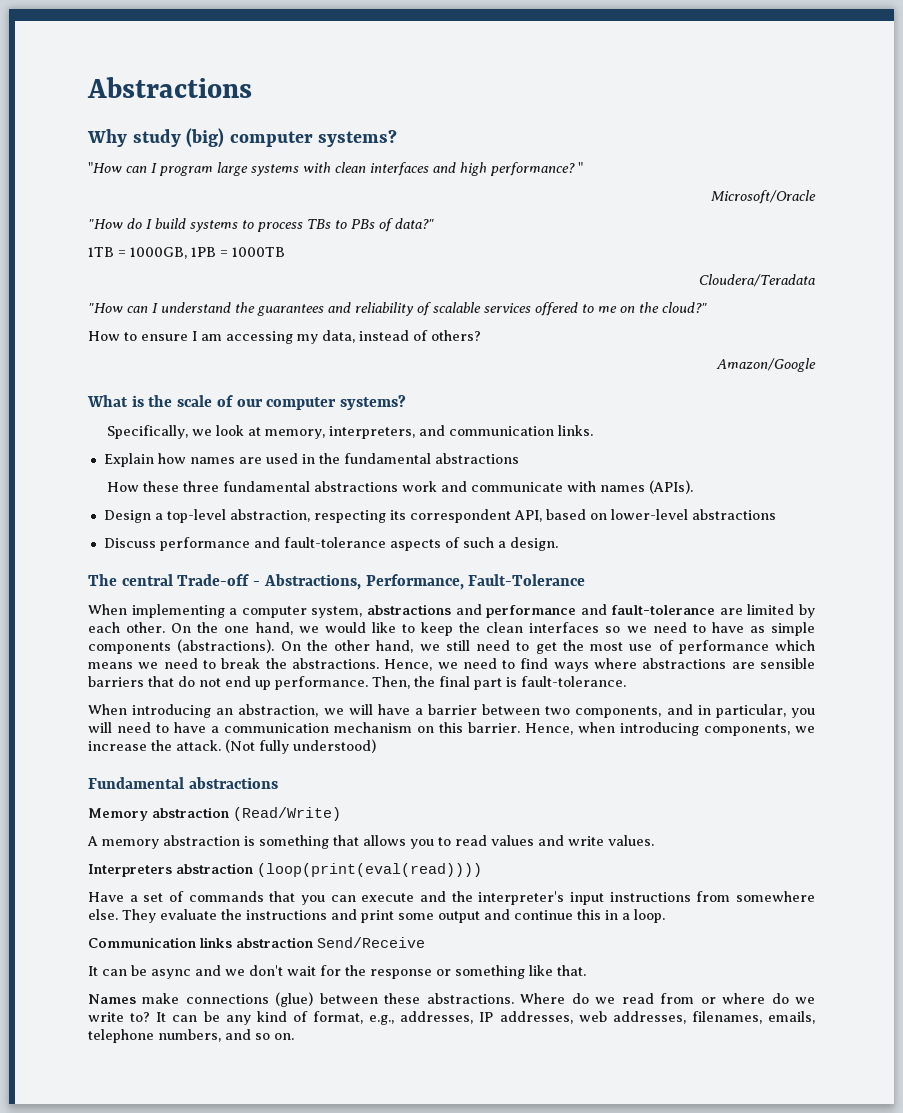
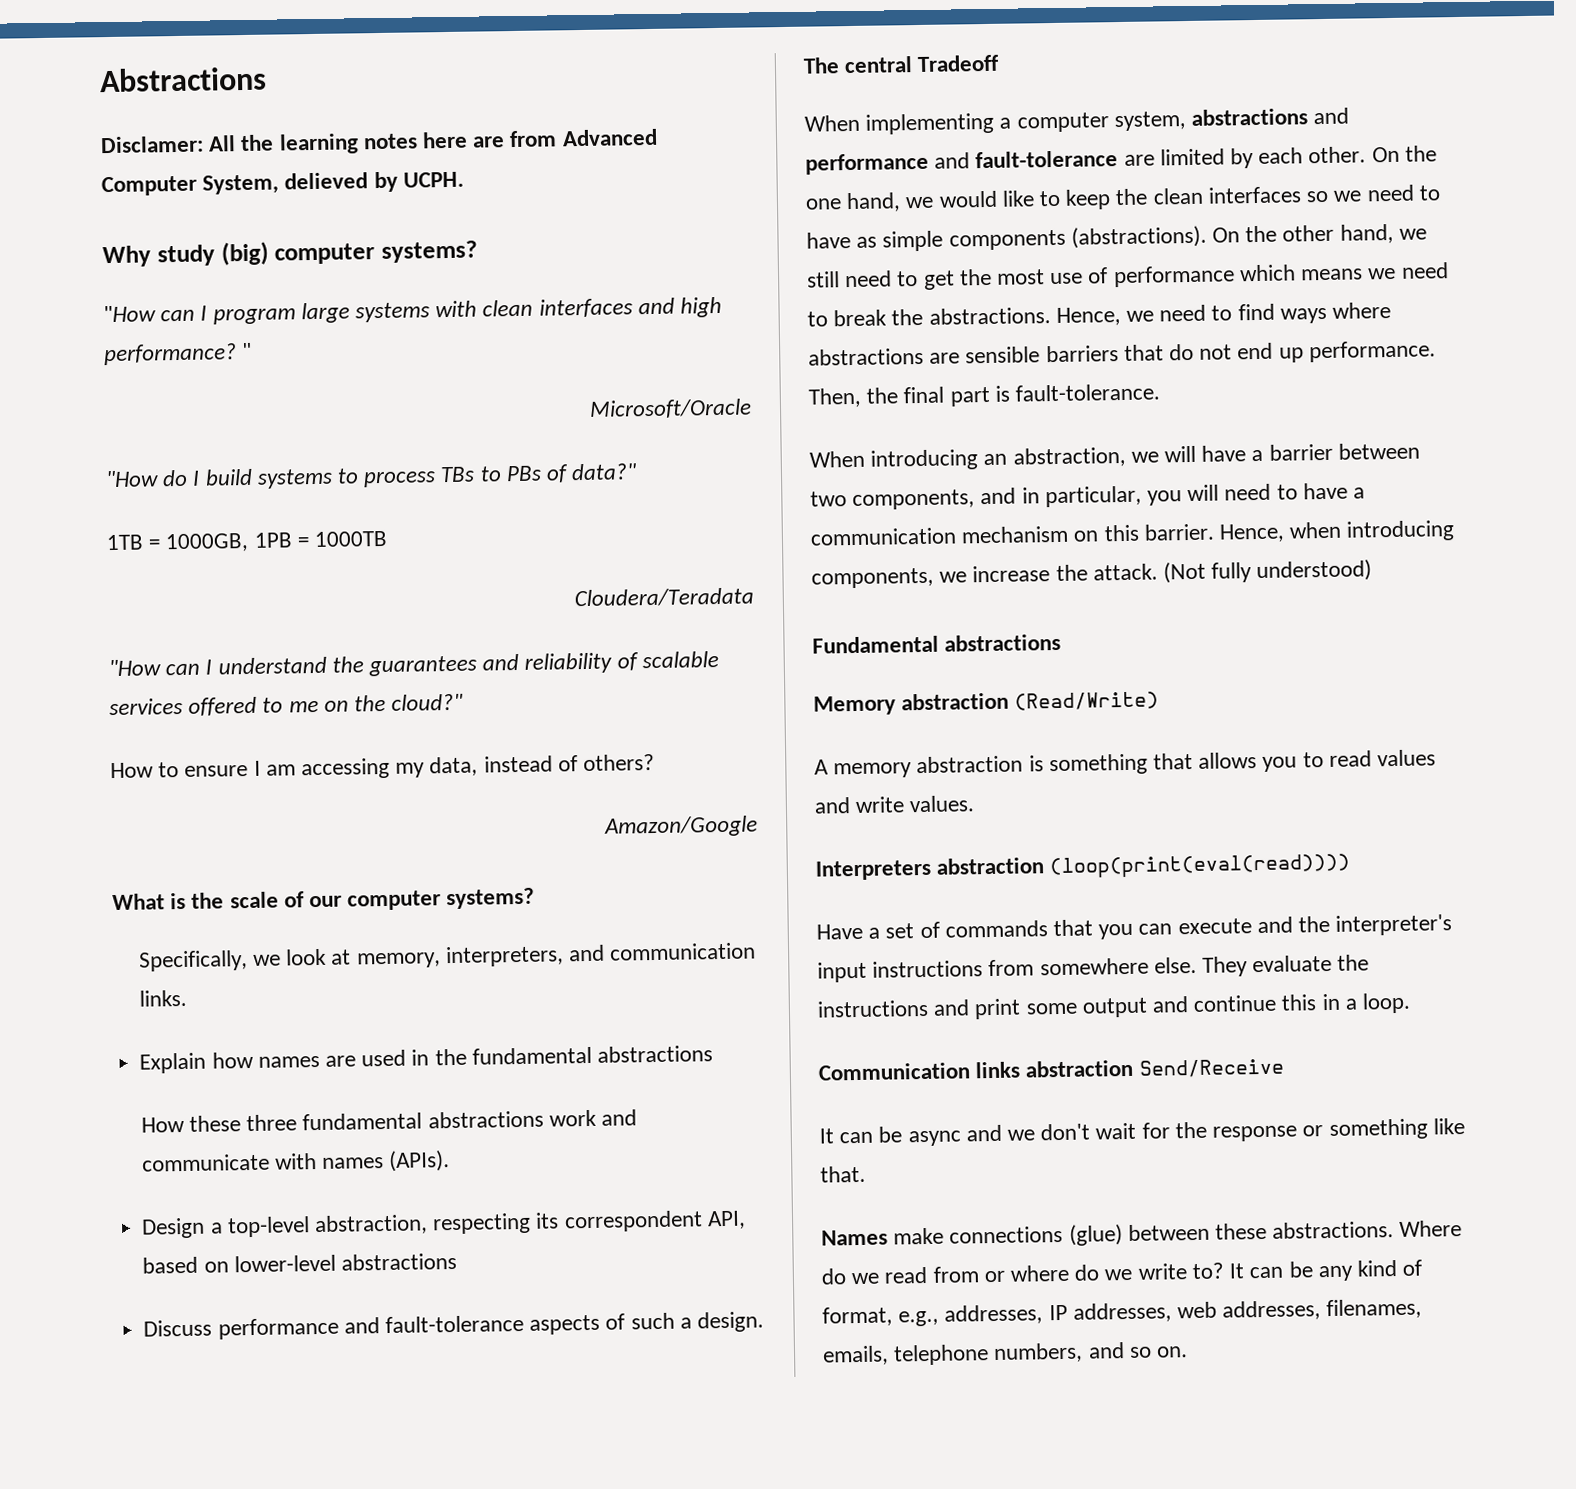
+ Disclamer: All the learning notes here are from Advanced Computer System, delieved by UCPH.
- The central Trade-off - Abstractions, Performance, Fault-Tolerance
+ The central Tradeoff

